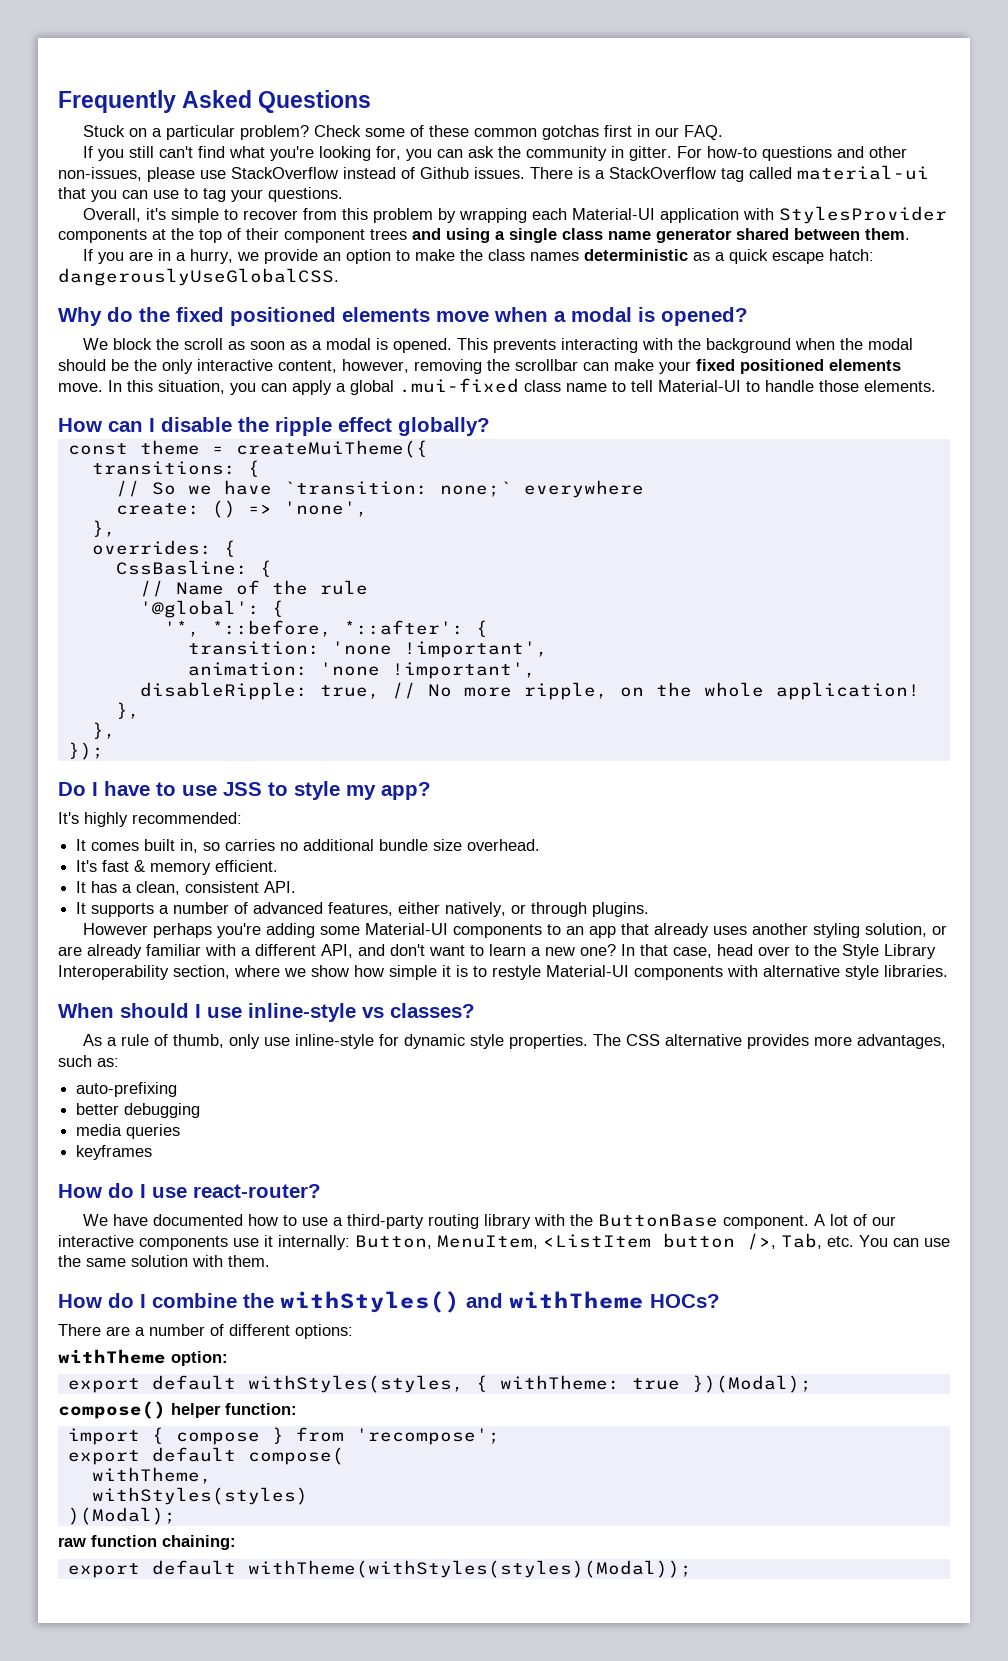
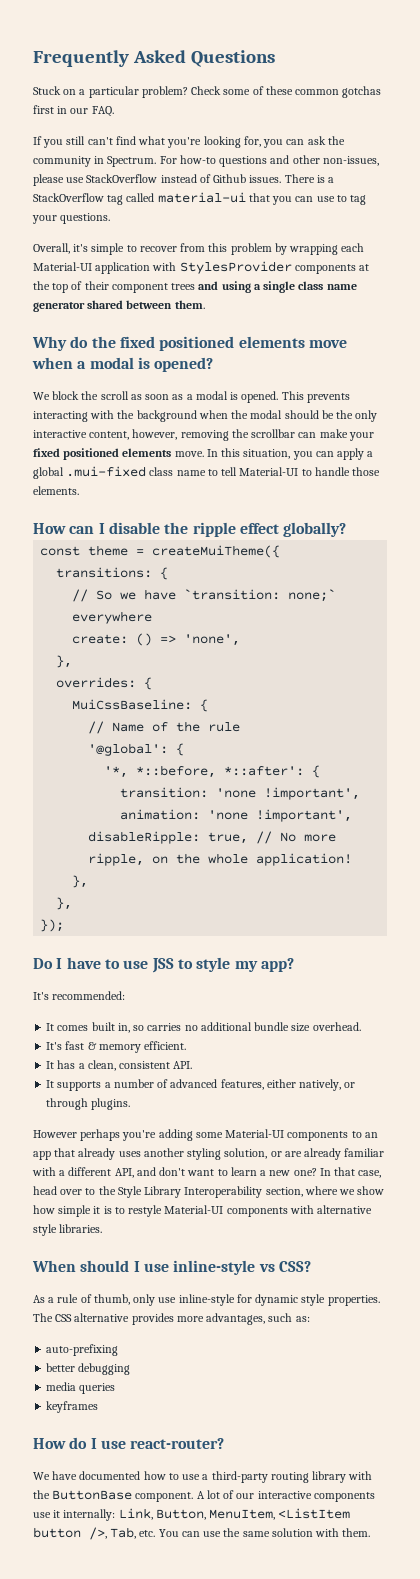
- If you still can't find what you're looking for, you can ask the community in gitter.
+ If you still can't find what you're looking for, you can ask the community in Spectrum.
- If you are in a hurry, we provide an option to make the class names deterministic as a quick escape hatch: dangerouslyUseGlobalCSS.
- CssBasline: {
+ MuiCssBaseline: {
- It's highly recommended:
+ It's recommended:
- When should I use inline-style vs classes?
+ When should I use inline-style vs CSS?
- A lot of our interactive components use it internally: Button, MenuItem, <ListItem button />, Tab, etc. You can use the same solution with them.
+ A lot of our interactive components use it internally: Link, Button, MenuItem, <ListItem button />, Tab, etc. You can use the same solution with them.
- How do I combine the withStyles() and withTheme HOCs?
- There are a number of different options:
- withTheme option:
- export default withStyles(styles, { withTheme: true })(Modal);
- compose() helper function:
- import { compose } from 'recompose';
- export default compose(
- withTheme,
- withStyles(styles)
- )(Modal);
- raw function chaining:
- export default withTheme(withStyles(styles)(Modal));

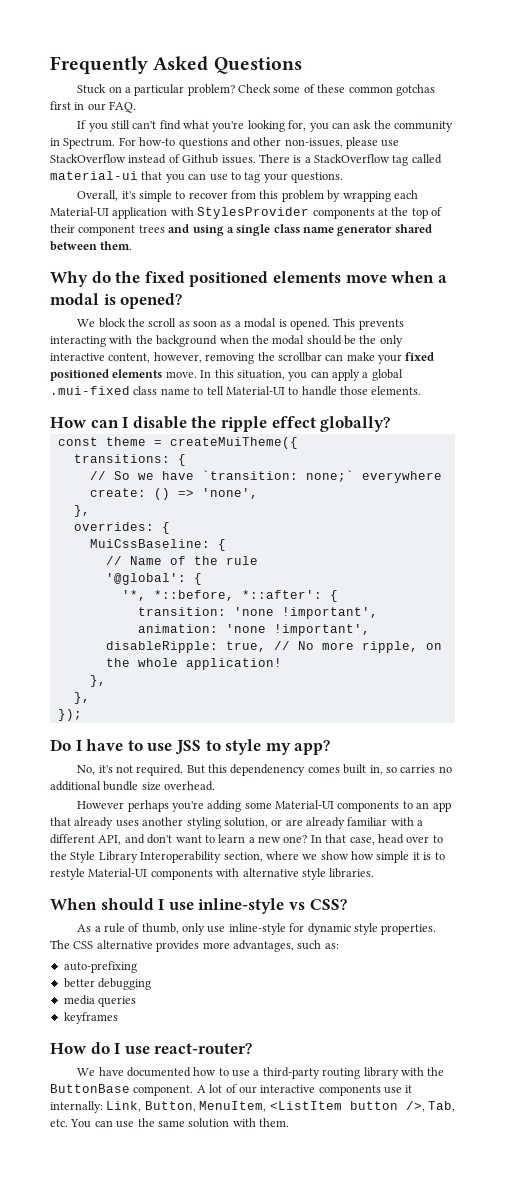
- It's recommended:
- It comes built in, so carries no additional bundle size overhead.
+ No, it's not required. But this dependenency comes built in, so carries no additional bundle size overhead.
- It's fast & memory efficient.
- It has a clean, consistent API.
- It supports a number of advanced features, either natively, or through plugins.

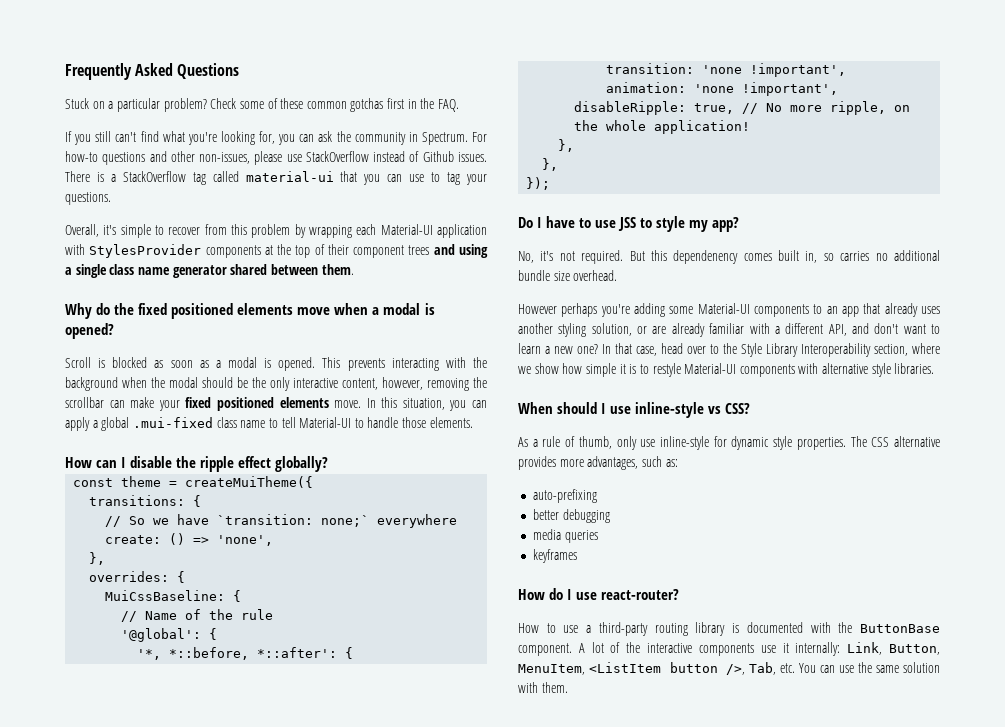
- Check some of these common gotchas first in our FAQ.
+ Check some of these common gotchas first in the FAQ.
- We block the scroll as soon as a modal is opened.
+ Scroll is blocked as soon as a modal is opened.
- We have documented how to use a third-party routing library with the ButtonBase component.
+ How to use a third-party routing library is documented with the ButtonBase component.
- A lot of our interactive components use it internally: Link, Button, MenuItem, <ListItem button />, Tab, etc. You can use the same solution with them.
+ A lot of the interactive components use it internally: Link, Button, MenuItem, <ListItem button />, Tab, etc. You can use the same solution with them.

